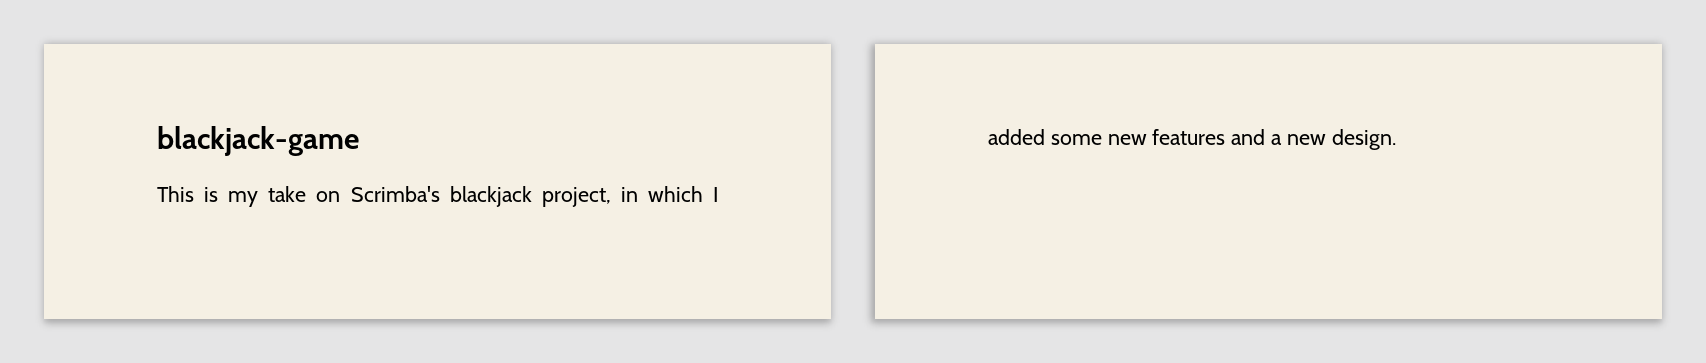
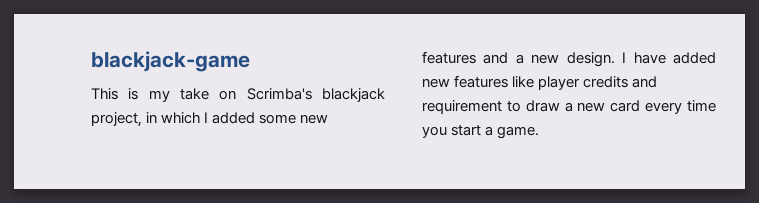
+ I have added new features like player credits and requirement to draw a new card every time you start a game.

